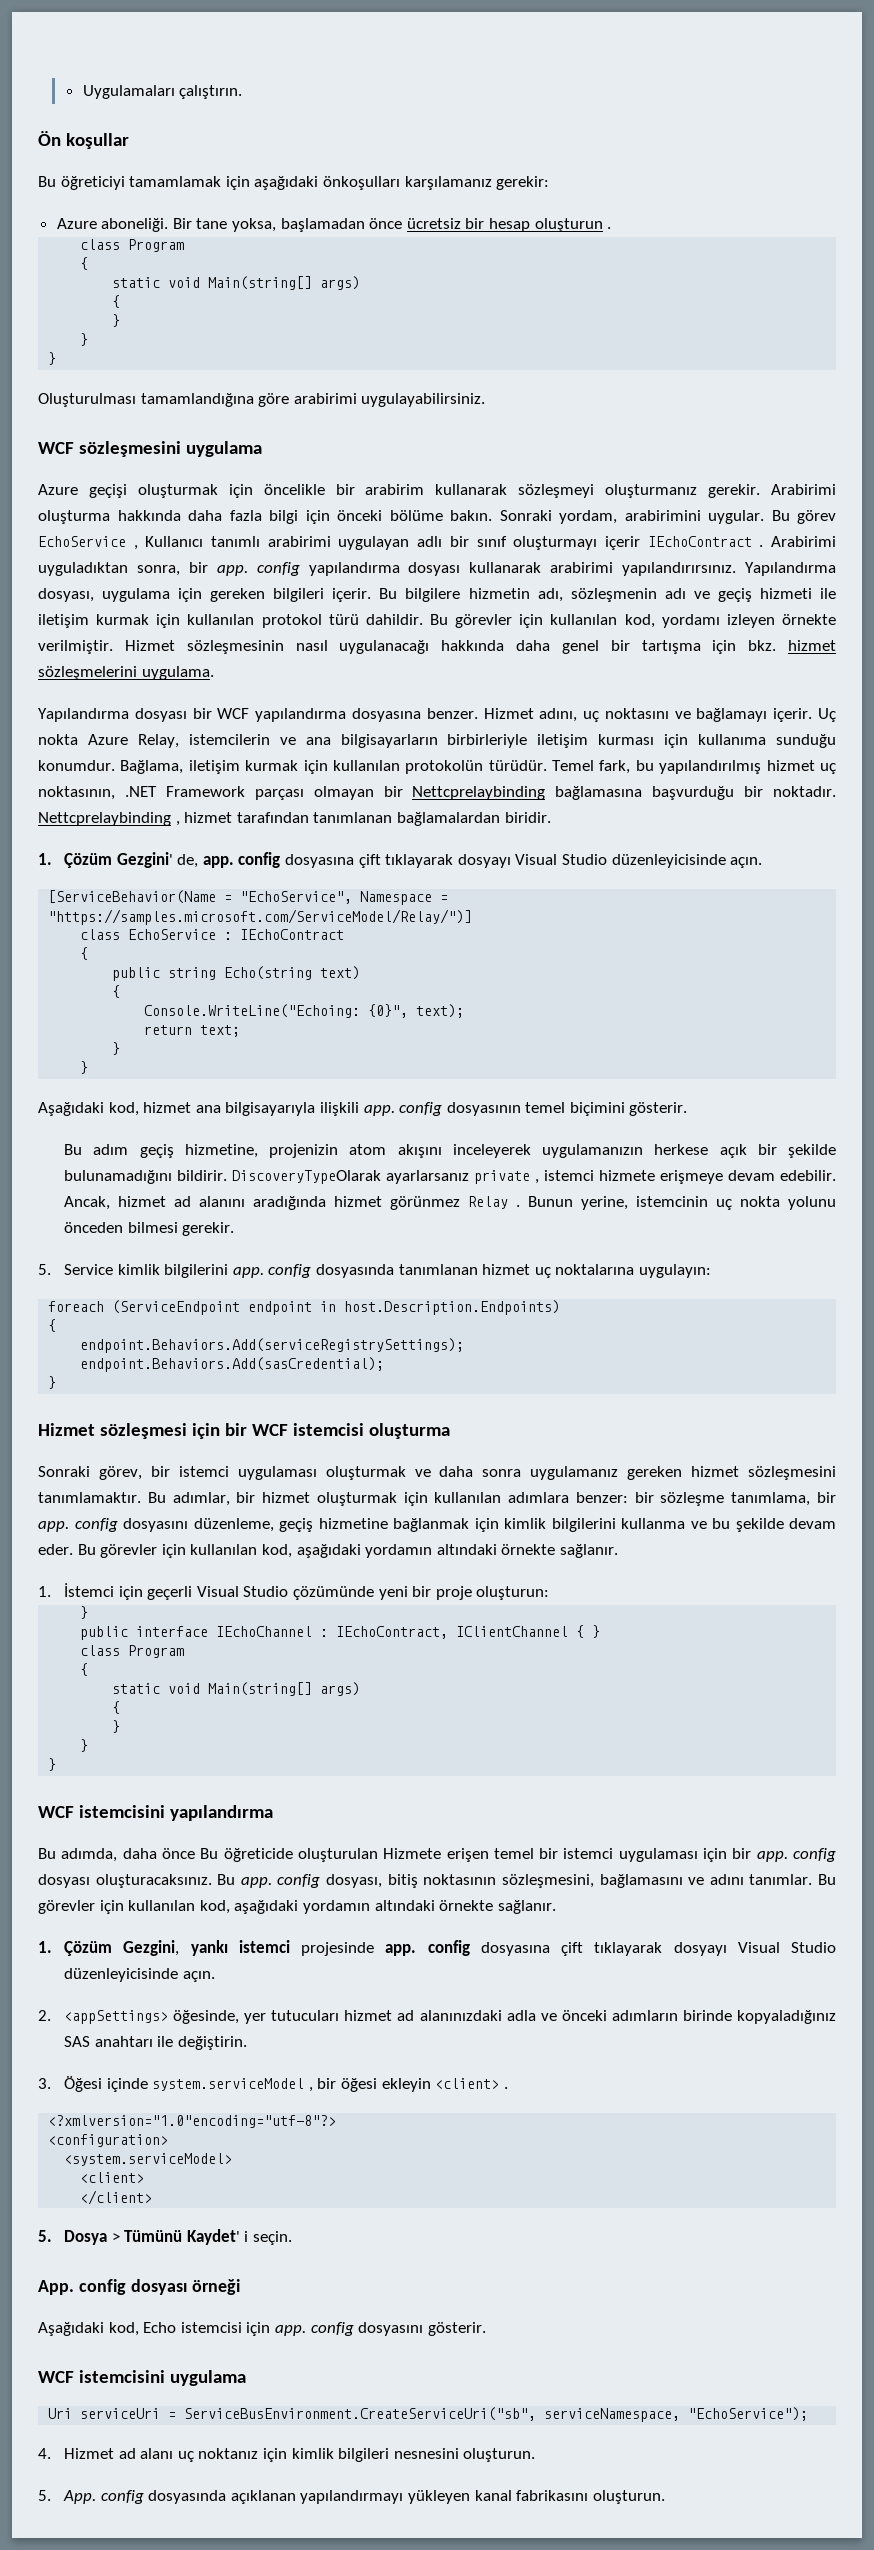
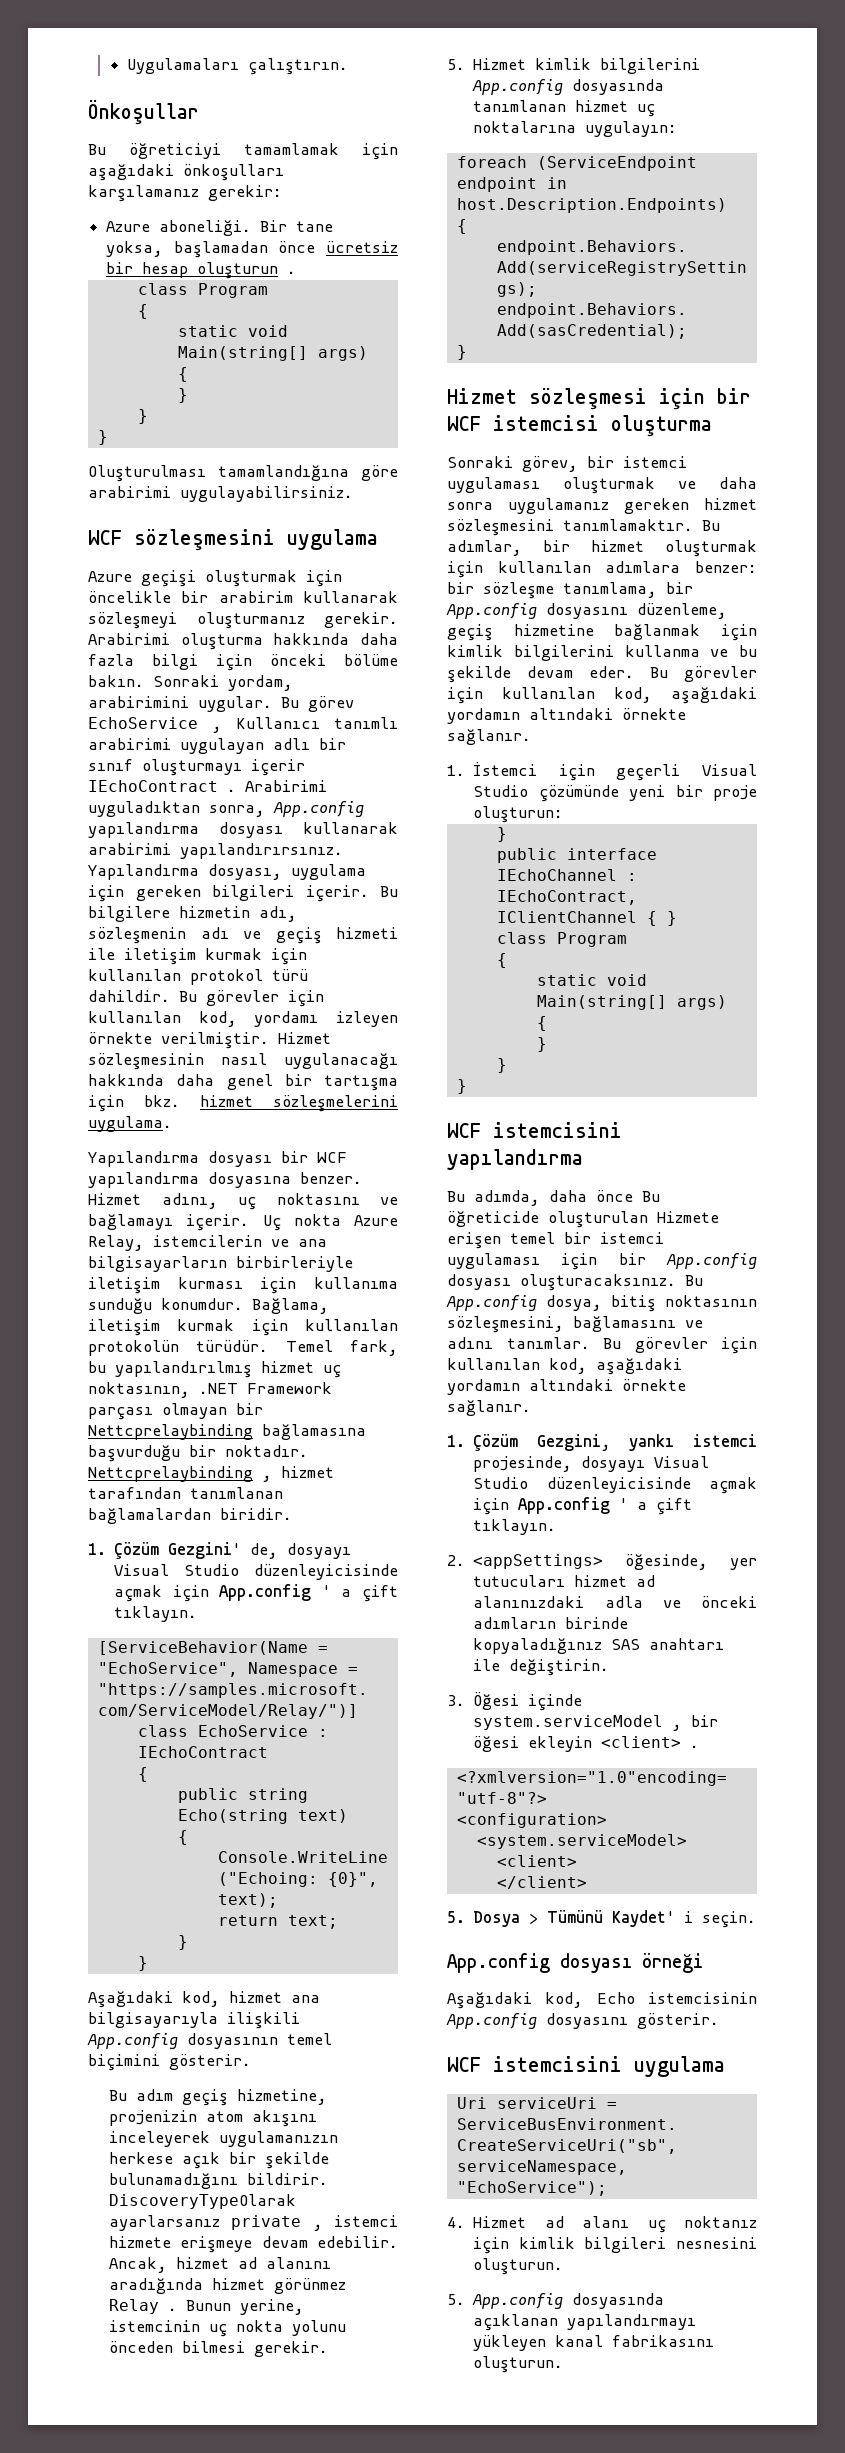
- Ön koşullar
+ Önkoşullar
- Arabirimi uyguladıktan sonra, bir app. config yapılandırma dosyası kullanarak arabirimi yapılandırırsınız.
+ Arabirimi uyguladıktan sonra, App.config yapılandırma dosyası kullanarak arabirimi yapılandırırsınız.
- 1. Çözüm Gezgini' de, app. config dosyasına çift tıklayarak dosyayı Visual Studio düzenleyicisinde açın.
+ 1. Çözüm Gezgini' de, dosyayı Visual Studio düzenleyicisinde açmak için App.config ' a çift tıklayın.
- Aşağıdaki kod, hizmet ana bilgisayarıyla ilişkili app. config dosyasının temel biçimini gösterir.
+ Aşağıdaki kod, hizmet ana bilgisayarıyla ilişkili App.config dosyasının temel biçimini gösterir.
- 5. Service kimlik bilgilerini app. config dosyasında tanımlanan hizmet uç noktalarına uygulayın:
+ 5. Hizmet kimlik bilgilerini App.config dosyasında tanımlanan hizmet uç noktalarına uygulayın:
- Bu adımlar, bir hizmet oluşturmak için kullanılan adımlara benzer: bir sözleşme tanımlama, bir app. config dosyasını düzenleme, geçiş hizmetine bağlanmak için kimlik bilgilerini kullanma ve bu şekilde devam eder.
+ Bu adımlar, bir hizmet oluşturmak için kullanılan adımlara benzer: bir sözleşme tanımlama, bir App.config dosyasını düzenleme, geçiş hizmetine bağlanmak için kimlik bilgilerini kullanma ve bu şekilde devam eder.
- Bu adımda, daha önce Bu öğreticide oluşturulan Hizmete erişen temel bir istemci uygulaması için bir app. config dosyası oluşturacaksınız.
+ Bu adımda, daha önce Bu öğreticide oluşturulan Hizmete erişen temel bir istemci uygulaması için bir App.config dosyası oluşturacaksınız.
- Bu app. config dosyası, bitiş noktasının sözleşmesini, bağlamasını ve adını tanımlar.
+ Bu App.config dosya, bitiş noktasının sözleşmesini, bağlamasını ve adını tanımlar.
- 1. Çözüm Gezgini, yankı istemci projesinde app. config dosyasına çift tıklayarak dosyayı Visual Studio düzenleyicisinde açın.
+ 1. Çözüm Gezgini, yankı istemci projesinde, dosyayı Visual Studio düzenleyicisinde açmak için App.config ' a çift tıklayın.
- App. config dosyası örneği
+ App.config dosyası örneği
- Aşağıdaki kod, Echo istemcisi için app. config dosyasını gösterir.
+ Aşağıdaki kod, Echo istemcisinin App.config dosyasını gösterir.
- 5. App. config dosyasında açıklanan yapılandırmayı yükleyen kanal fabrikasını oluşturun.
+ 5. App.config dosyasında açıklanan yapılandırmayı yükleyen kanal fabrikasını oluşturun.

